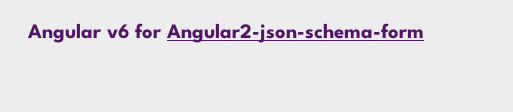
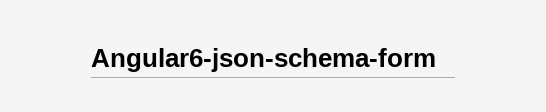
- Angular v6 for Angular2-json-schema-form
+ Angular6-json-schema-form

